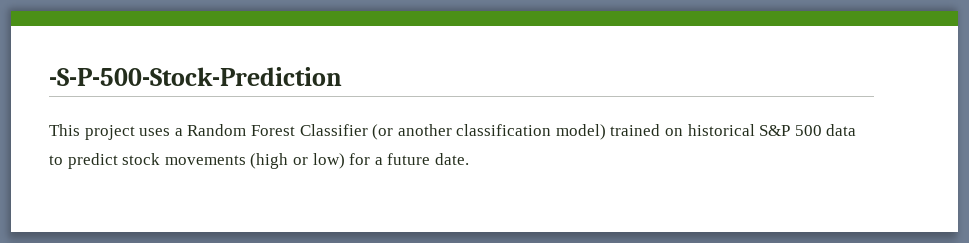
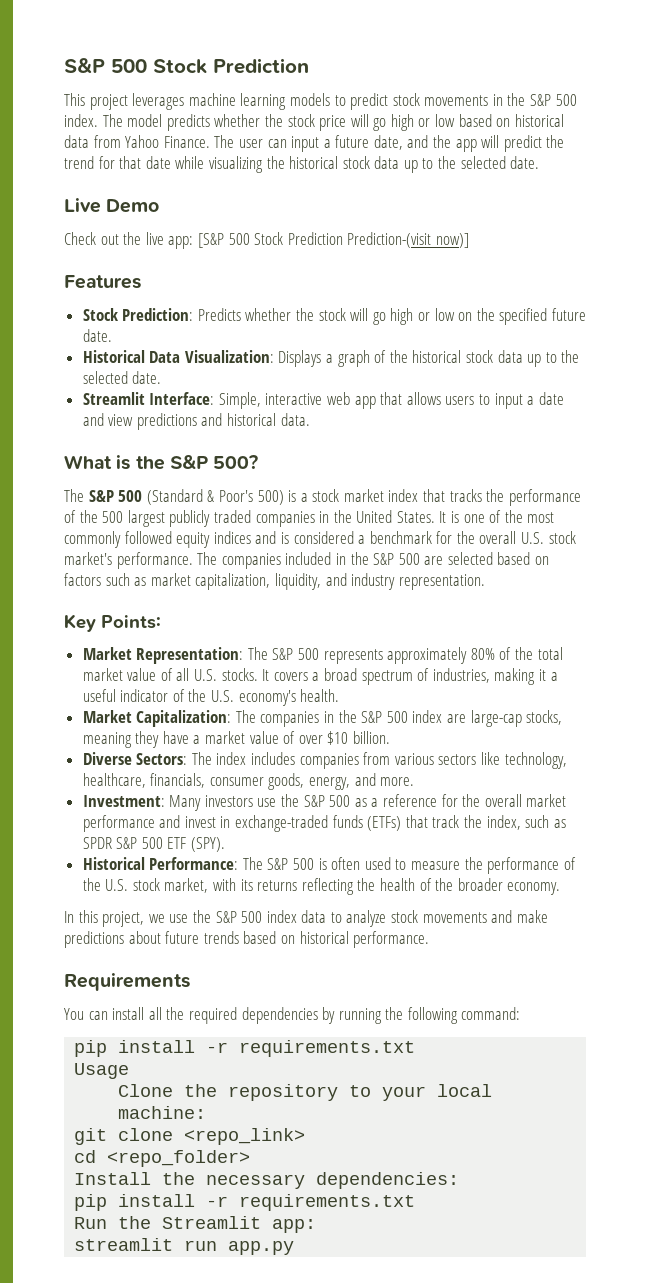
- -S-P-500-Stock-Prediction
- This project uses a Random Forest Classifier (or another classification model) trained on historical S&P 500 data to predict stock movements (high or low) for a future date.
+ S&P 500 Stock Prediction
+ This project leverages machine learning models to predict stock movements in the S&P 500 index. The model predicts whether the stock price will go high or low based on historical data from Yahoo Finance. The user can input a future date, and the app will predict the trend for that date while visualizing the historical stock data up to the selected date.
+ Live Demo
+ Check out the live app: [S&P 500 Stock Prediction Prediction-(visit now)]
+ Features
+ Stock Prediction: Predicts whether the stock will go high or low on the specified future date.
+ Historical Data Visualization: Displays a graph of the historical stock data up to the selected date.
+ Streamlit Interface: Simple, interactive web app that allows users to input a date and view predictions and historical data.
+ What is the S&P 500?
+ The S&P 500 (Standard & Poor's 500) is a stock market index that tracks the performance of the 500 largest publicly traded companies in the United States. It is one of the most commonly followed equity indices and is considered a benchmark for the overall U.S. stock market's performance. The companies included in the S&P 500 are selected based on factors such as market capitalization, liquidity, and industry representation.
+ Key Points:
+ Market Representation: The S&P 500 represents approximately 80% of the total market value of all U.S. stocks. It covers a broad spectrum of industries, making it a useful indicator of the U.S. economy's health.
+ Market Capitalization: The companies in the S&P 500 index are large-cap stocks, meaning they have a market value of over $10 billion.
+ Diverse Sectors: The index includes companies from various sectors like technology, healthcare, financials, consumer goods, energy, and more.
+ Investment: Many investors use the S&P 500 as a reference for the overall market performance and invest in exchange-traded funds (ETFs) that track the index, such as SPDR S&P 500 ETF (SPY).
+ Historical Performance: The S&P 500 is often used to measure the performance of the U.S. stock market, with its returns reflecting the health of the broader economy.
+ In this project, we use the S&P 500 index data to analyze stock movements and make predictions about future trends based on historical performance.
+ Requirements
+ You can install all the required dependencies by running the following command:
+ pip install -r requirements.txt
+ Usage
+ Clone the repository to your local machine:
+ git clone <repo_link>
+ cd <repo_folder>
+ Install the necessary dependencies:
+ pip install -r requirements.txt
+ Run the Streamlit app:
+ streamlit run app.py

